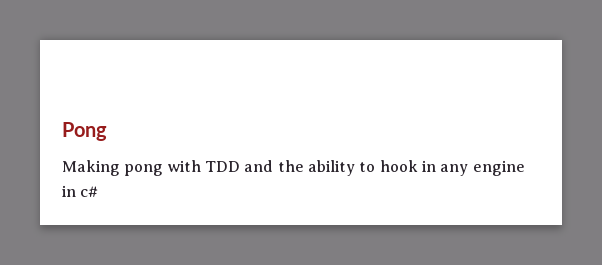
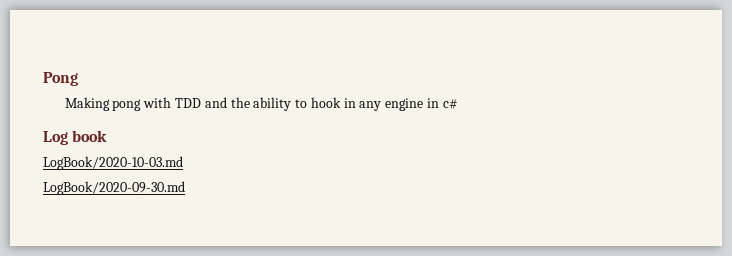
+ Log book
+ LogBook/2020-10-03.md
+ LogBook/2020-09-30.md

